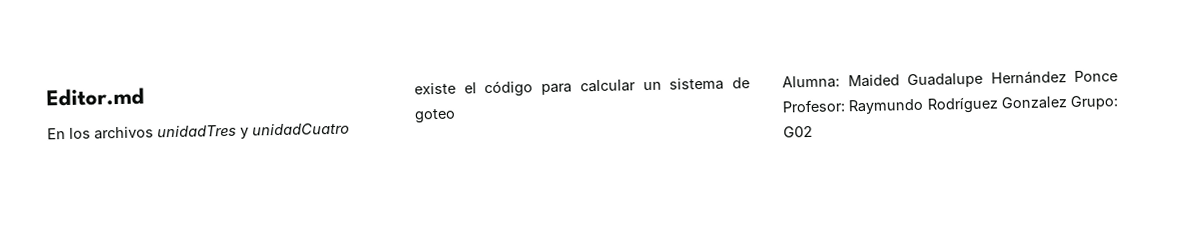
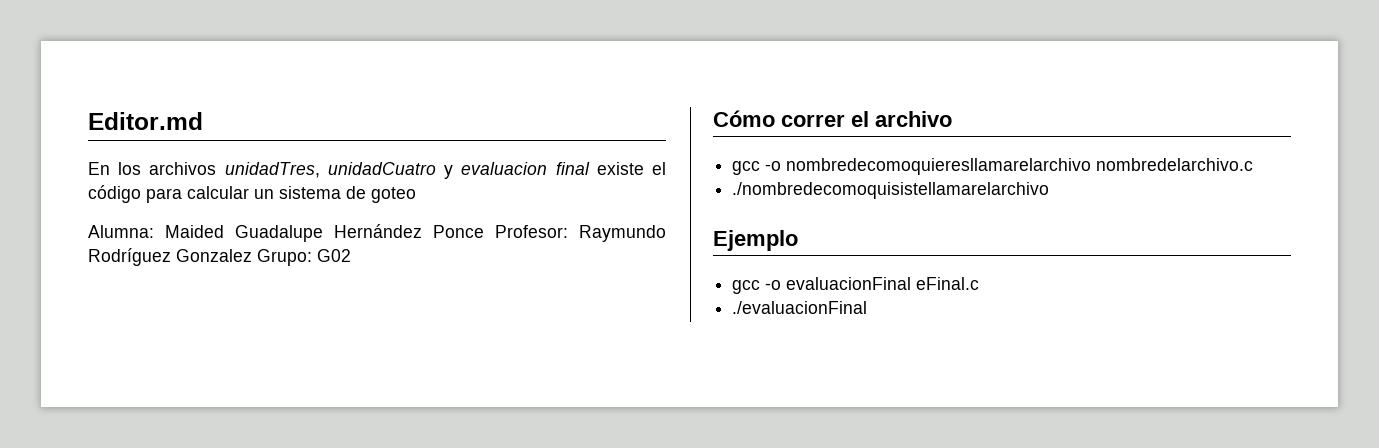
- En los archivos unidadTres y unidadCuatro existe el código para calcular un sistema de goteo
+ En los archivos unidadTres, unidadCuatro y evaluacion final existe el código para calcular un sistema de goteo
+ Cómo correr el archivo
+ gcc -o nombredecomoquieresllamarelarchivo nombredelarchivo.c
+ ./nombredecomoquisistellamarelarchivo
+ Ejemplo
+ gcc -o evaluacionFinal eFinal.c
+ ./evaluacionFinal

